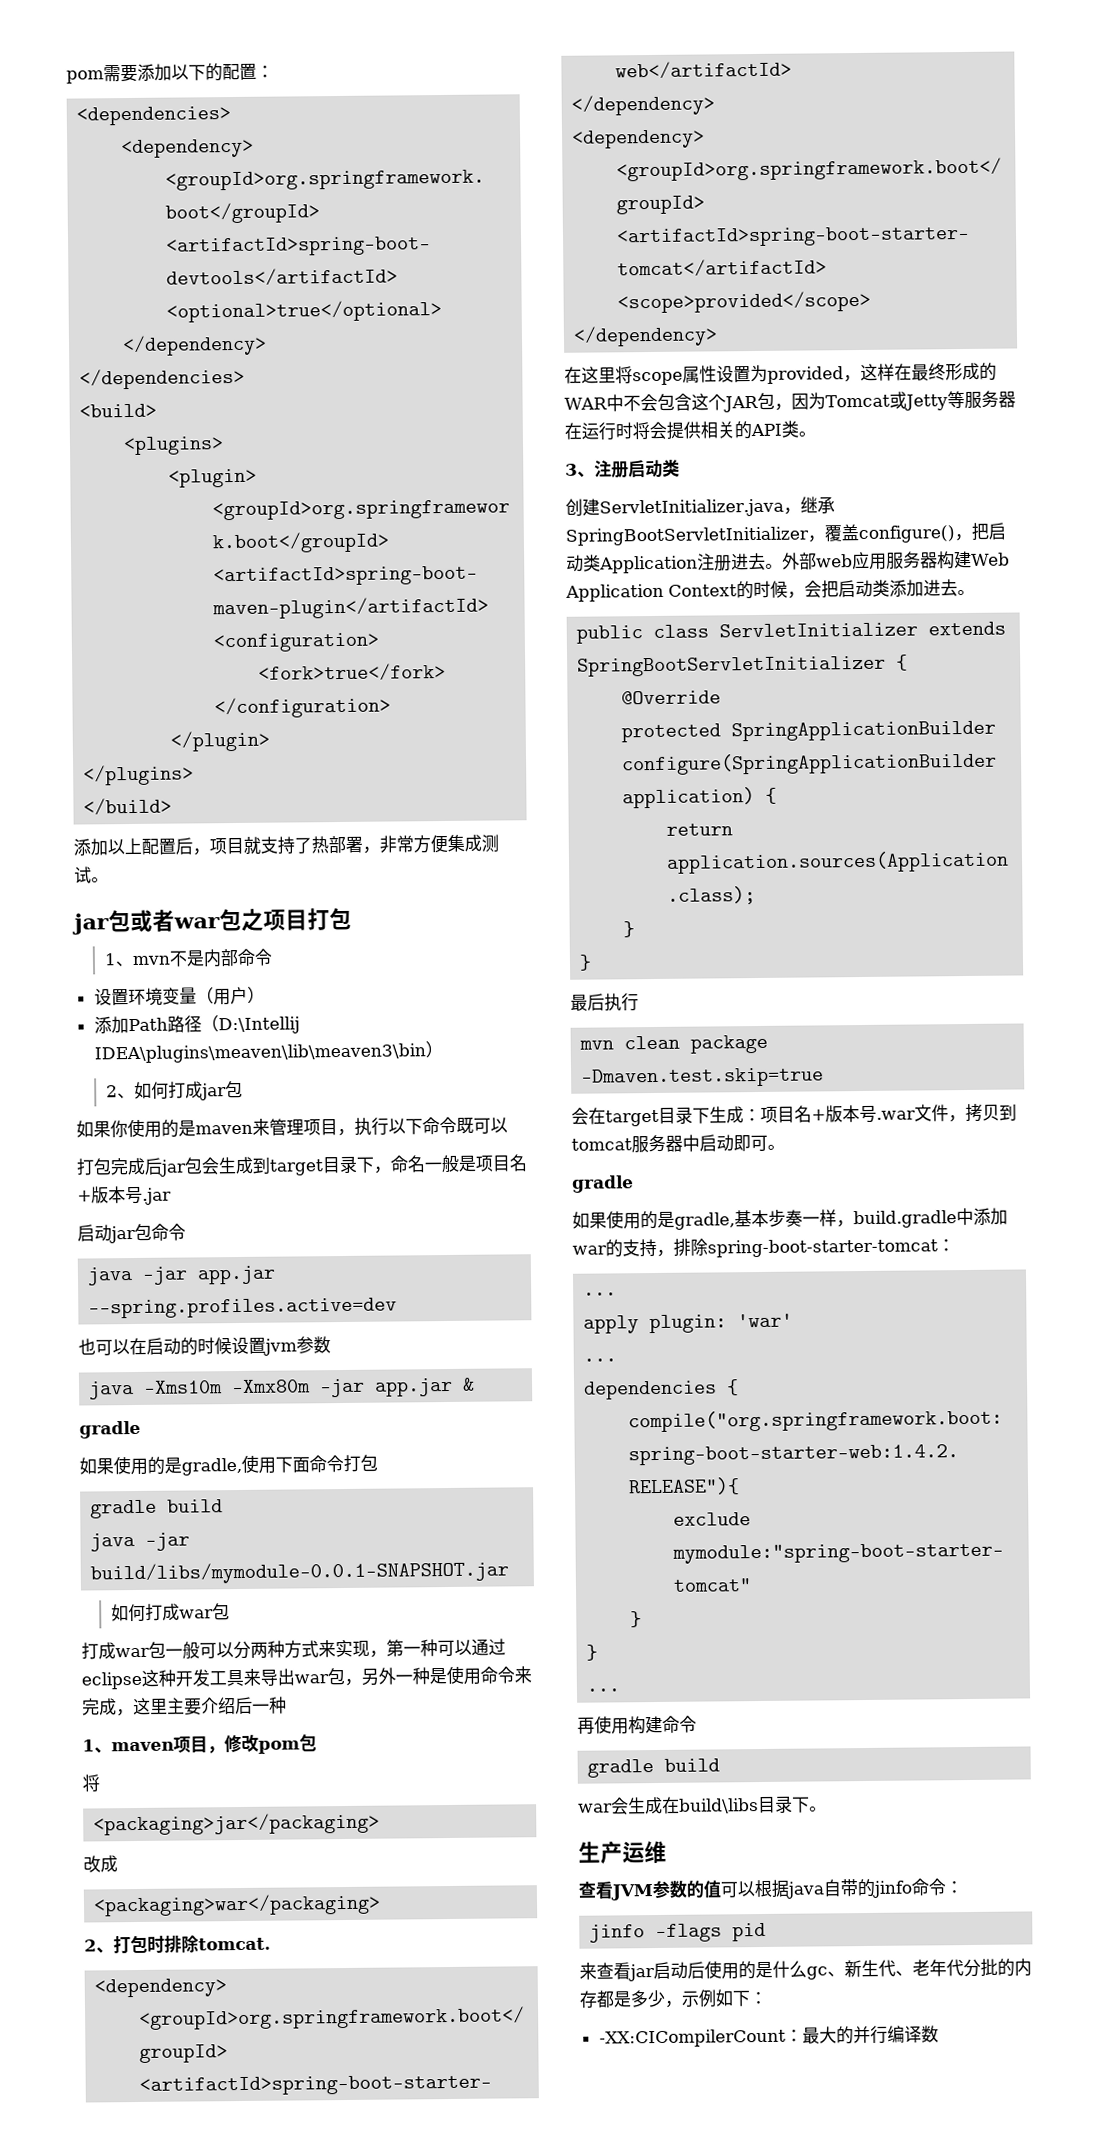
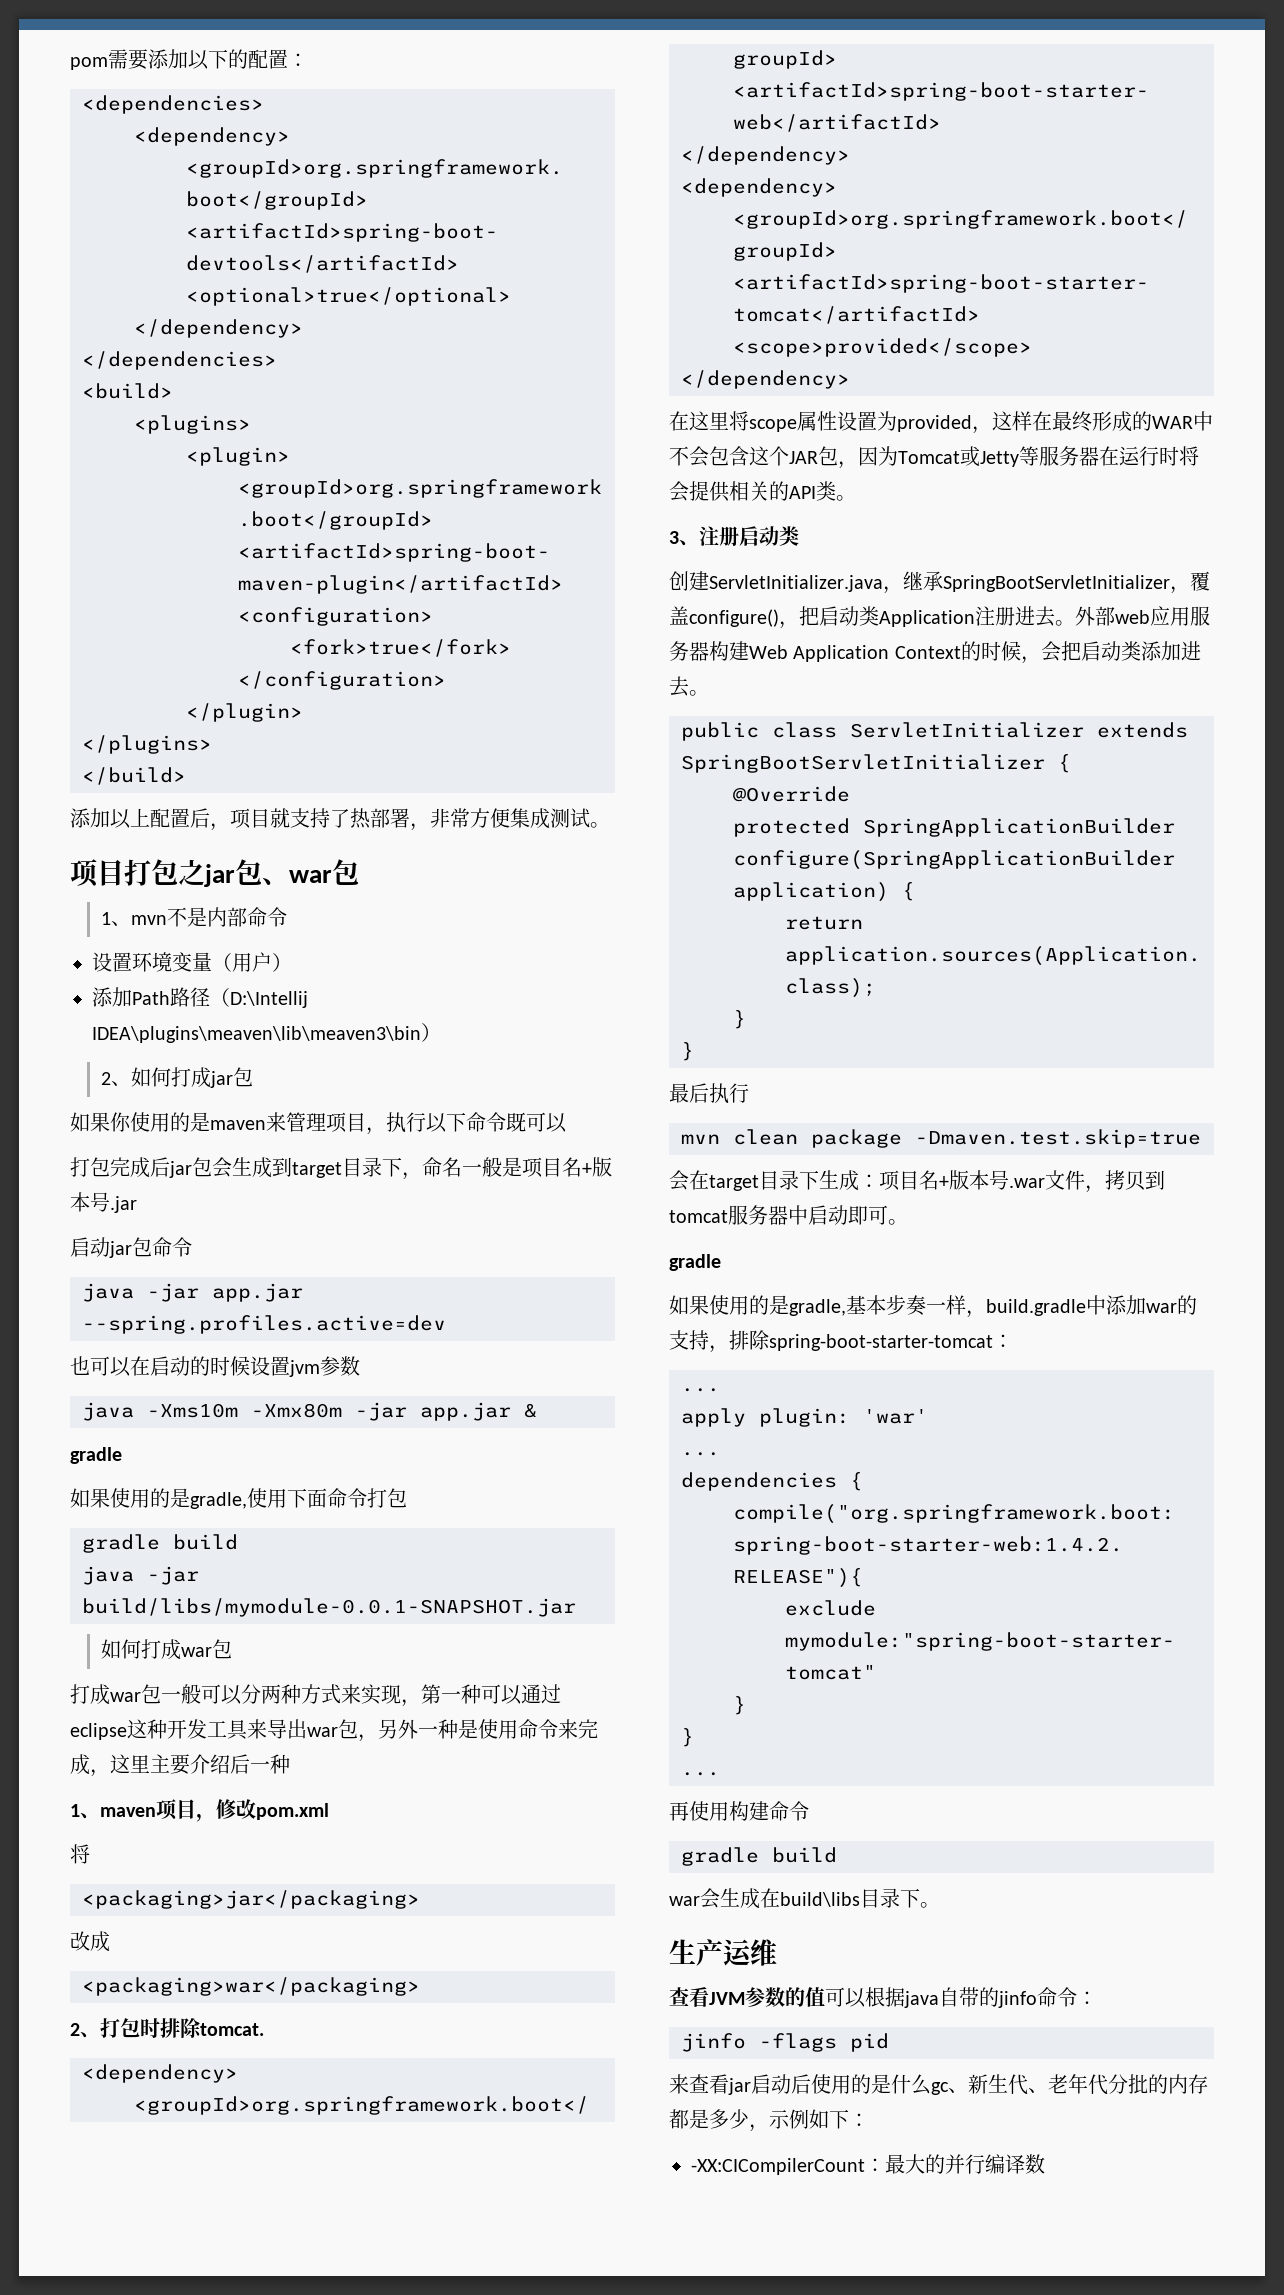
- jar包或者war包之项目打包
+ 项目打包之jar包、war包
- 1、maven项目，修改pom包
+ 1、maven项目，修改pom.xml

